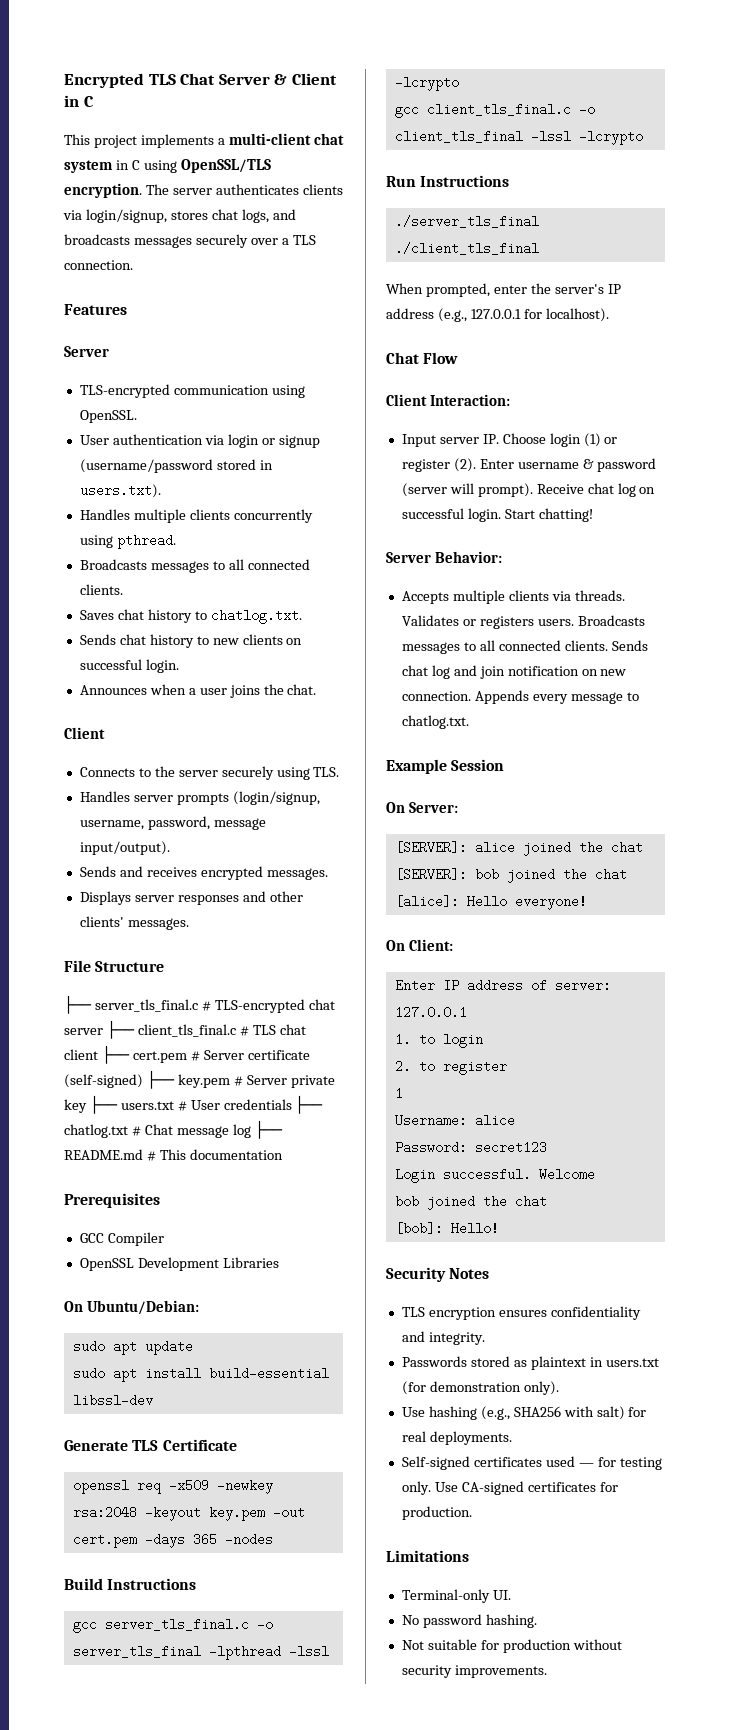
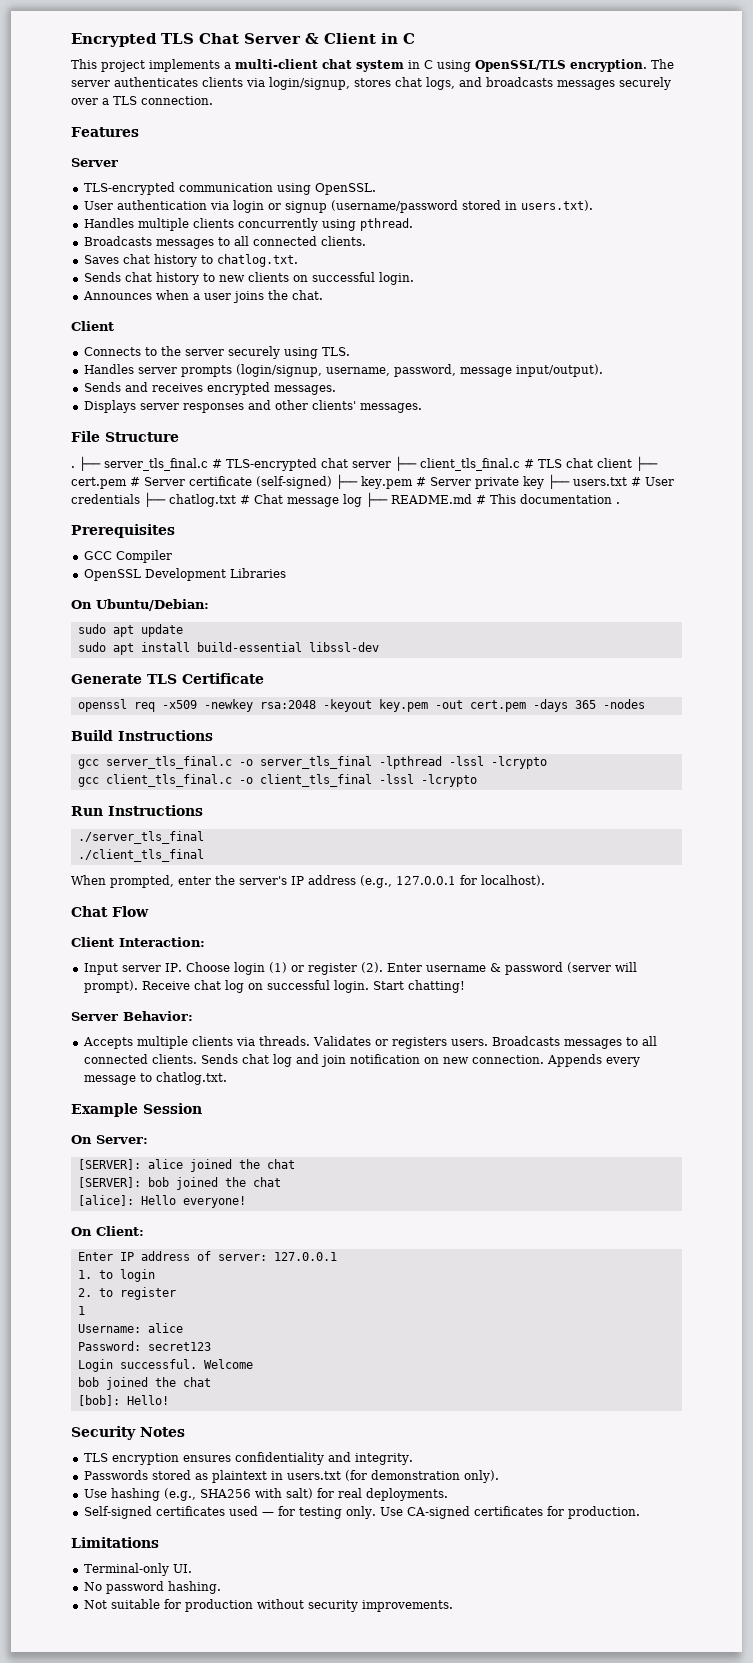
  File Structure
- ├── server_tls_final.c # TLS-encrypted chat server ├── client_tls_final.c # TLS chat client ├── cert.pem # Server certificate (self-signed) ├── key.pem # Server private key ├── users.txt # User credentials ├── chatlog.txt # Chat message log ├── README.md # This documentation
+ . ├── server_tls_final.c # TLS-encrypted chat server ├── client_tls_final.c # TLS chat client ├── cert.pem # Server certificate (self-signed) ├── key.pem # Server private key ├── users.txt # User credentials ├── chatlog.txt # Chat message log ├── README.md # This documentation .

